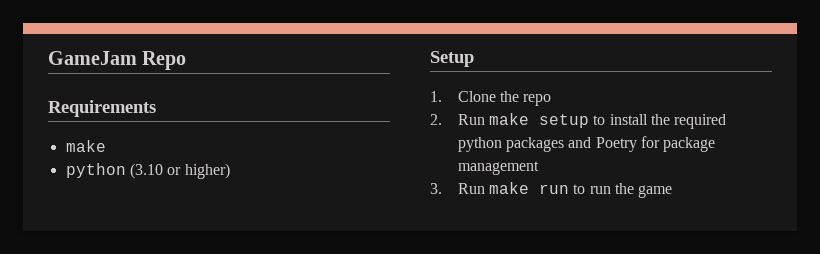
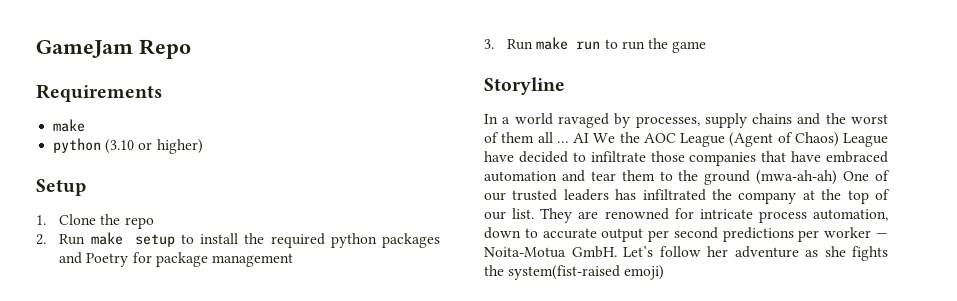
+ Storyline
+ In a world ravaged by processes, supply chains and the worst of them all … AI We the AOC League (Agent of Chaos) League have decided to infiltrate those companies that have embraced automation and tear them to the ground (mwa-ah-ah) One of our trusted leaders has infiltrated the company at the top of our list. They are renowned for intricate process automation, down to accurate output per second predictions per worker — Noita-Motua GmbH. Let’s follow her adventure as she fights the system(fist-raised emoji)

